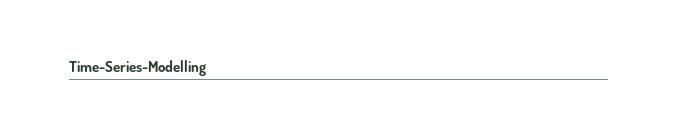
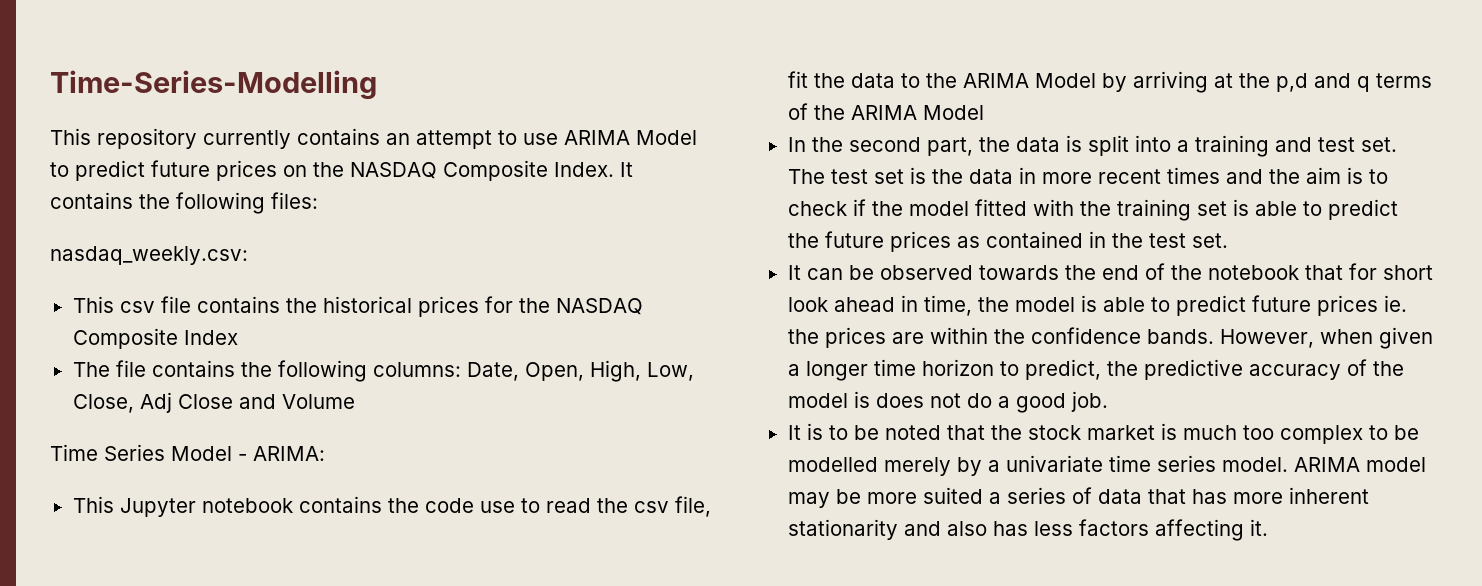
+ This repository currently contains an attempt to use ARIMA Model to predict future prices on the NASDAQ Composite Index. It contains the following files:
+ nasdaq_weekly.csv:
+ This csv file contains the historical prices for the NASDAQ Composite Index
+ The file contains the following columns: Date, Open, High, Low, Close, Adj Close and Volume
+ Time Series Model - ARIMA:
+ This Jupyter notebook contains the code use to read the csv file, fit the data to the ARIMA Model by arriving at the p,d and q terms of the ARIMA Model
+ In the second part, the data is split into a training and test set. The test set is the data in more recent times and the aim is to check if the model fitted with the training set is able to predict the future prices as contained in the test set.
+ It can be observed towards the end of the notebook that for short look ahead in time, the model is able to predict future prices ie. the prices are within the confidence bands. However, when given a longer time horizon to predict, the predictive accuracy of the model is does not do a good job.
+ It is to be noted that the stock market is much too complex to be modelled merely by a univariate time series model. ARIMA model may be more suited a series of data that has more inherent stationarity and also has less factors affecting it.

